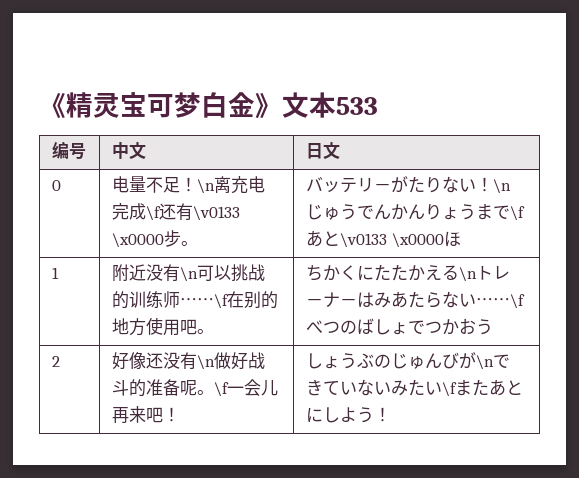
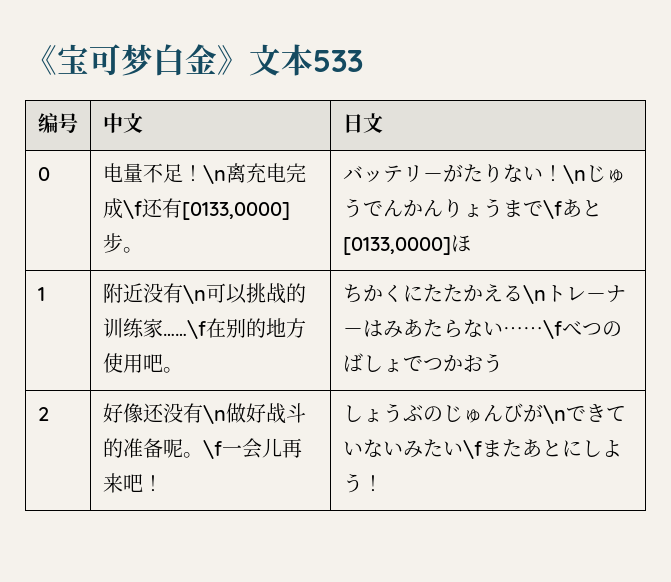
- 《精灵宝可梦白金》文本533
+ 《宝可梦白金》文本533
- 0 | 电量不足！\n离充电完成\f还有\v0133 \x0000步。 | バッテリ－がたりない！\nじゅうでんかんりょうまで\fあと\v0133 \x0000ほ
+ 0 | 电量不足！\n离充电完成\f还有[0133,0000]步。 | バッテリ－がたりない！\nじゅうでんかんりょうまで\fあと[0133,0000]ほ
- 1 | 附近没有\n可以挑战的训练师⋯⋯\f在别的地方使用吧。 | ちかくにたたかえる\nトレ－ナ－はみあたらない⋯⋯\fべつのばしょでつかおう
+ 1 | 附近没有\n可以挑战的训练家……\f在别的地方使用吧。 | ちかくにたたかえる\nトレ－ナ－はみあたらない⋯⋯\fべつのばしょでつかおう

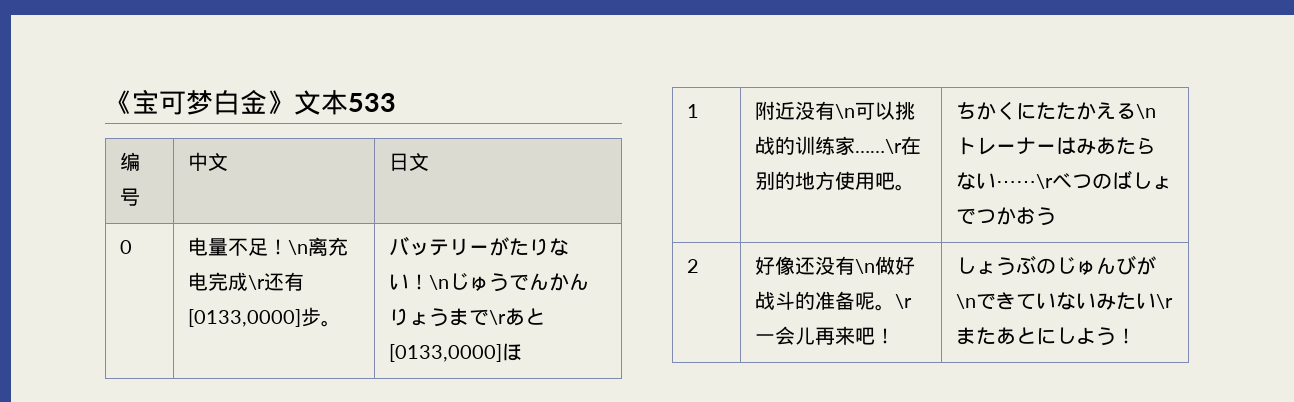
- 0 | 电量不足！\n离充电完成\f还有[0133,0000]步。 | バッテリ－がたりない！\nじゅうでんかんりょうまで\fあと[0133,0000]ほ
+ 0 | 电量不足！\n离充电完成\r还有[0133,0000]步。 | バッテリーがたりない！\nじゅうでんかんりょうまで\rあと[0133,0000]ほ
- 1 | 附近没有\n可以挑战的训练家……\f在别的地方使用吧。 | ちかくにたたかえる\nトレ－ナ－はみあたらない⋯⋯\fべつのばしょでつかおう
+ 1 | 附近没有\n可以挑战的训练家……\r在别的地方使用吧。 | ちかくにたたかえる\nトレーナーはみあたらない⋯⋯\rべつのばしょでつかおう
- 2 | 好像还没有\n做好战斗的准备呢。\f一会儿再来吧！ | しょうぶのじゅんびが\nできていないみたい\fまたあとにしよう！
+ 2 | 好像还没有\n做好战斗的准备呢。\r一会儿再来吧！ | しょうぶのじゅんびが\nできていないみたい\rまたあとにしよう！

